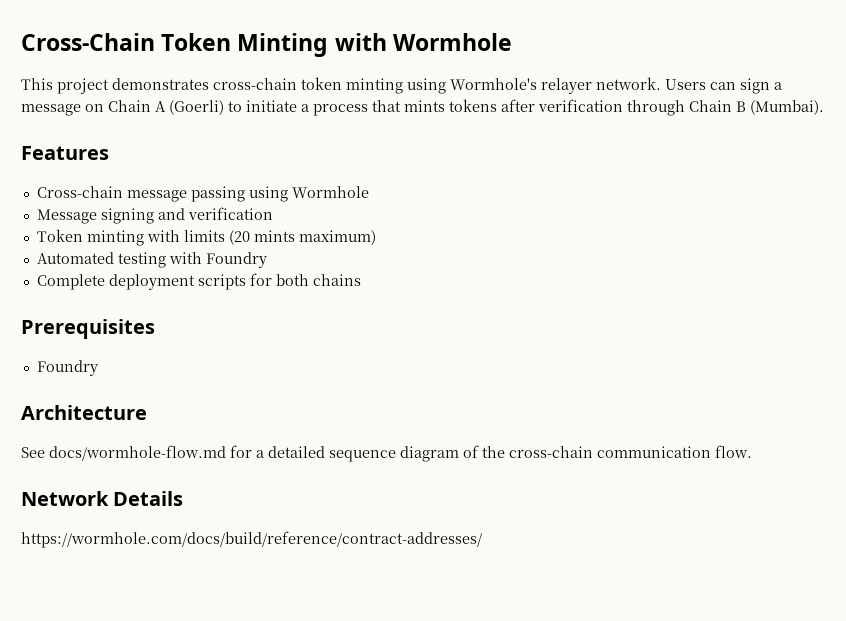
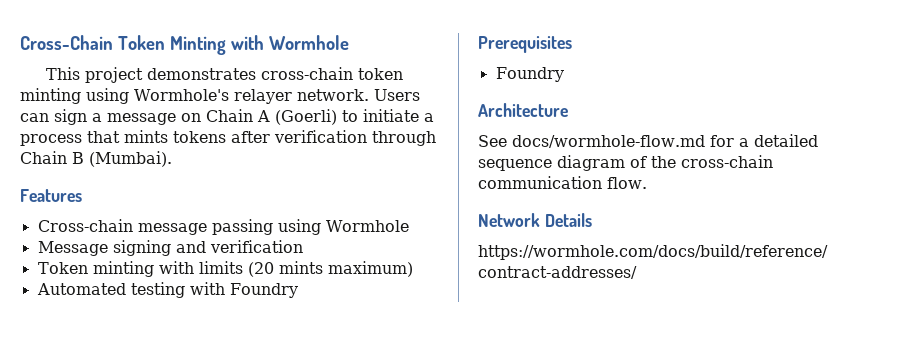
- Complete deployment scripts for both chains

